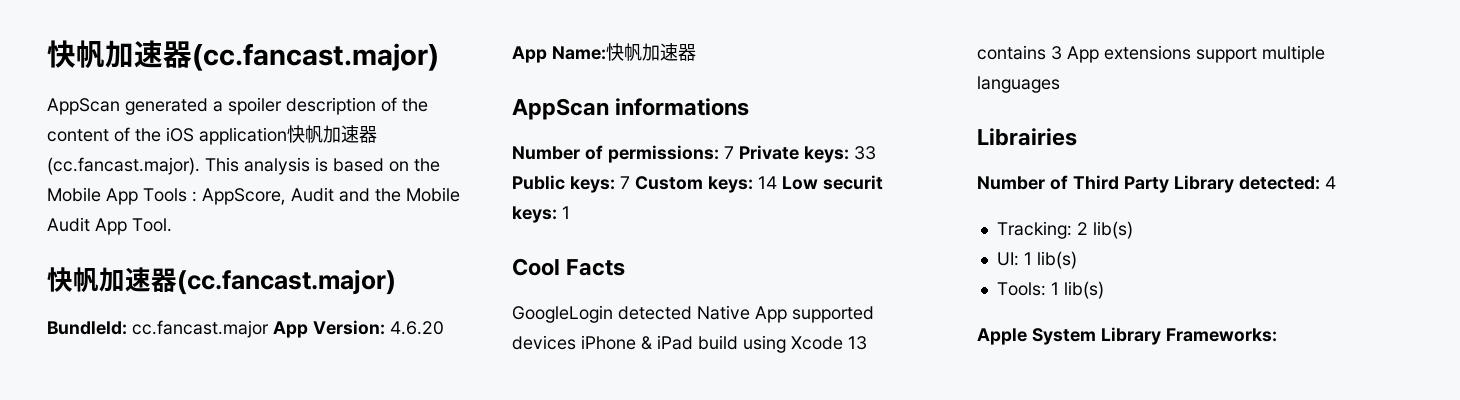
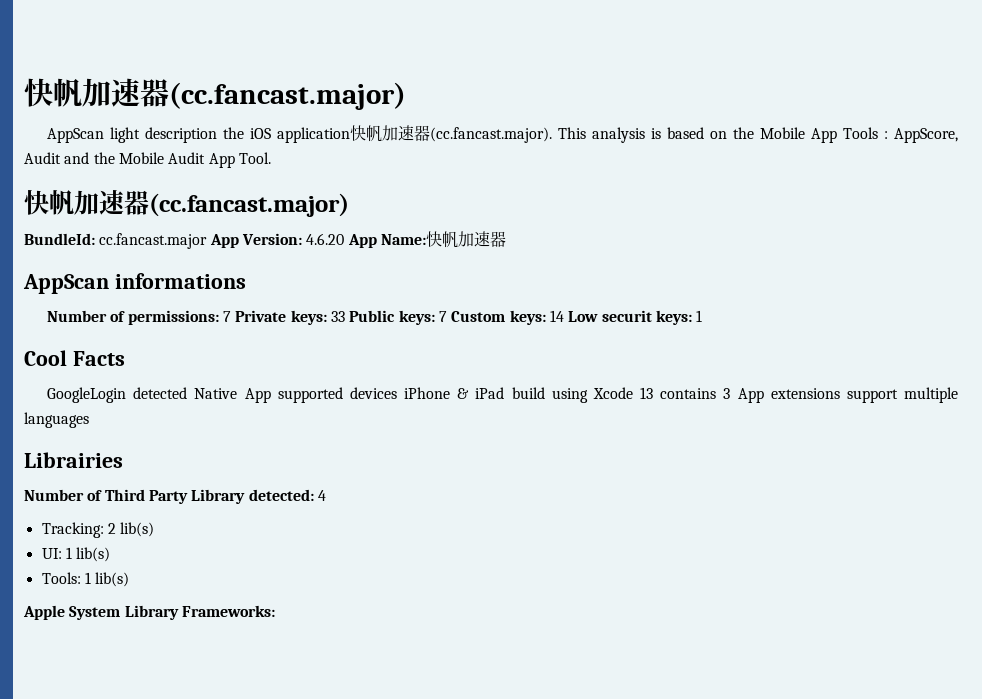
- AppScan generated a spoiler description of the content of the iOS application快帆加速器(cc.fancast.major). This analysis is based on the Mobile App Tools : AppScore, Audit and the Mobile Audit App Tool.
+ AppScan light description the iOS application快帆加速器(cc.fancast.major). This analysis is based on the Mobile App Tools : AppScore, Audit and the Mobile Audit App Tool.

